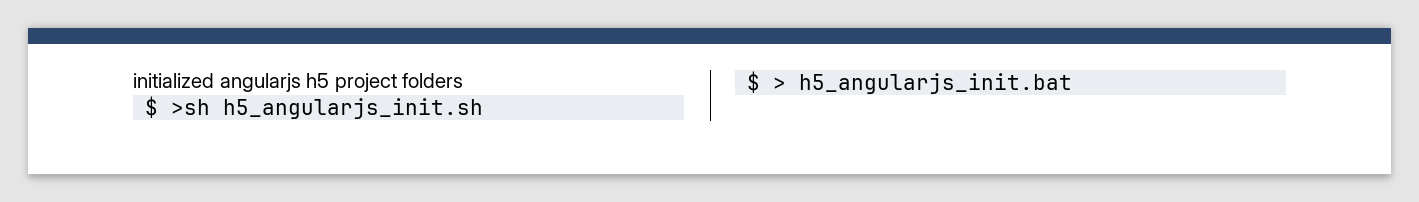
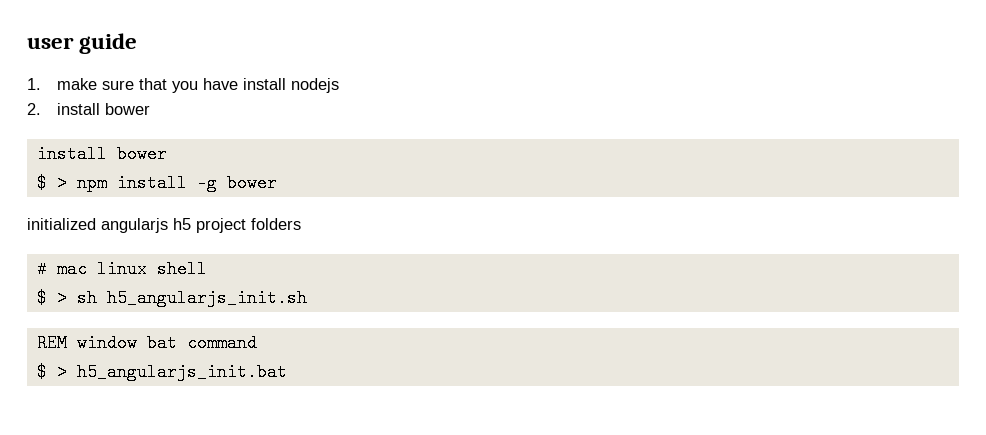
+ user guide
+ 1. make sure that you have install nodejs
+ 2. install bower
+ install bower
+ $ > npm install -g bower
- $ >sh h5_angularjs_init.sh
+ # mac linux shell
+ $ > sh h5_angularjs_init.sh
+ REM window bat command

